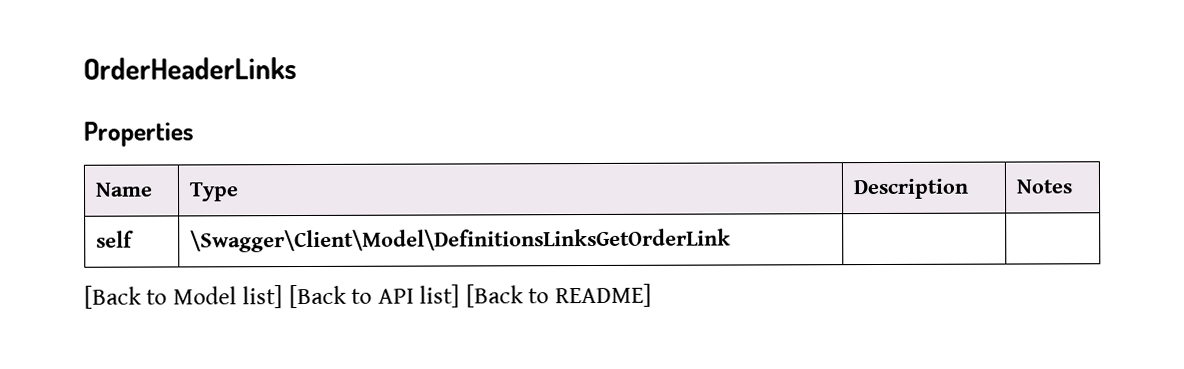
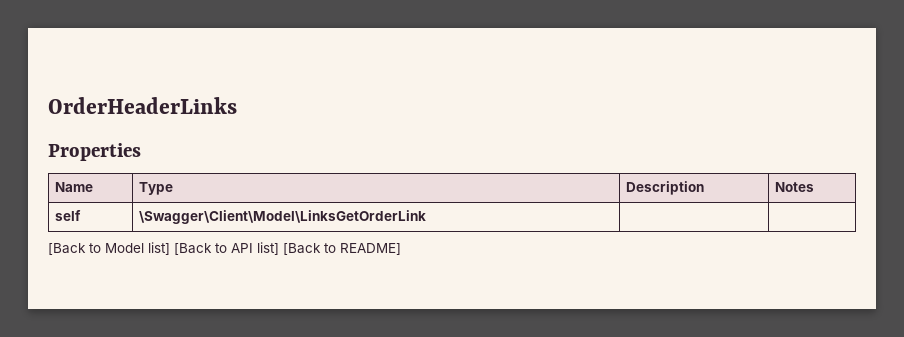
- self | \Swagger\Client\Model\DefinitionsLinksGetOrderLink | |
+ self | \Swagger\Client\Model\LinksGetOrderLink | |

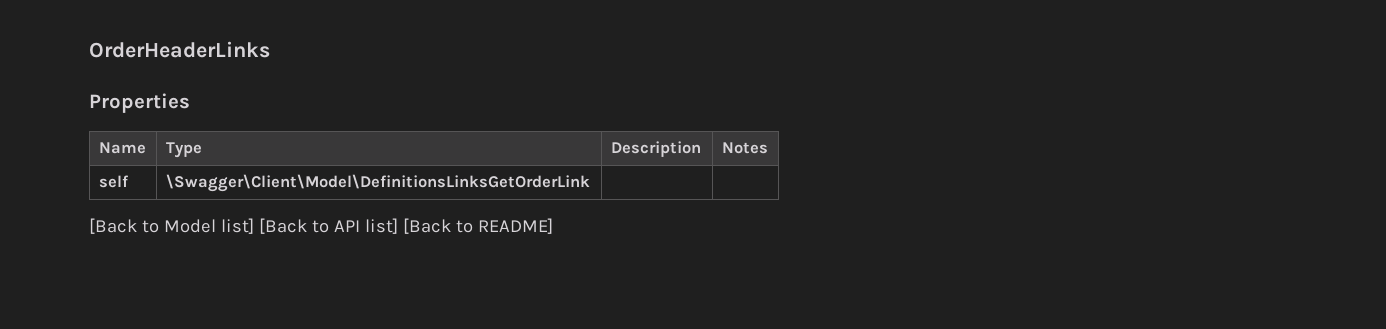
- self | \Swagger\Client\Model\LinksGetOrderLink | |
+ self | \Swagger\Client\Model\DefinitionsLinksGetOrderLink | |

